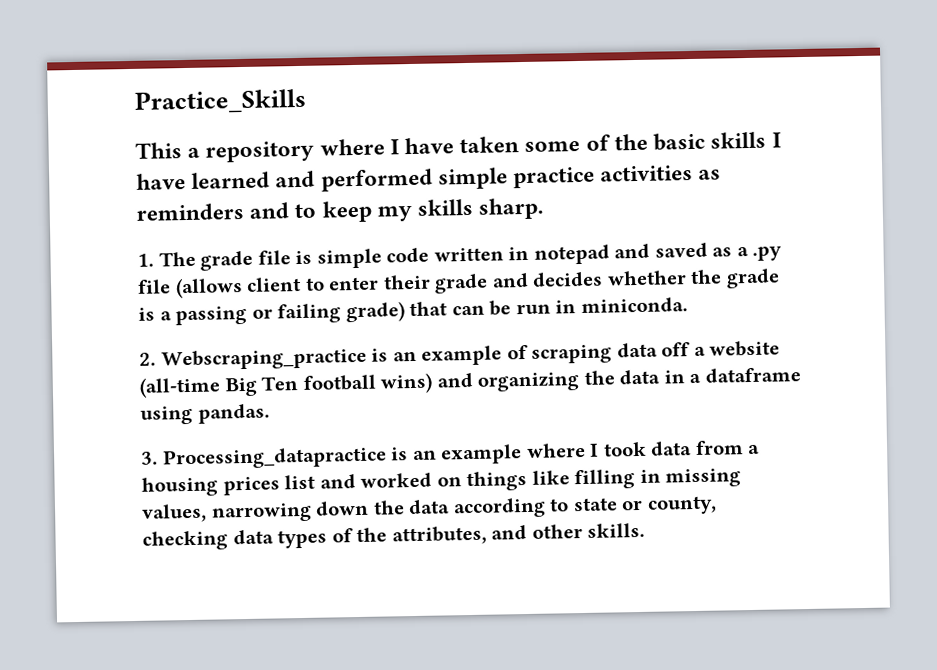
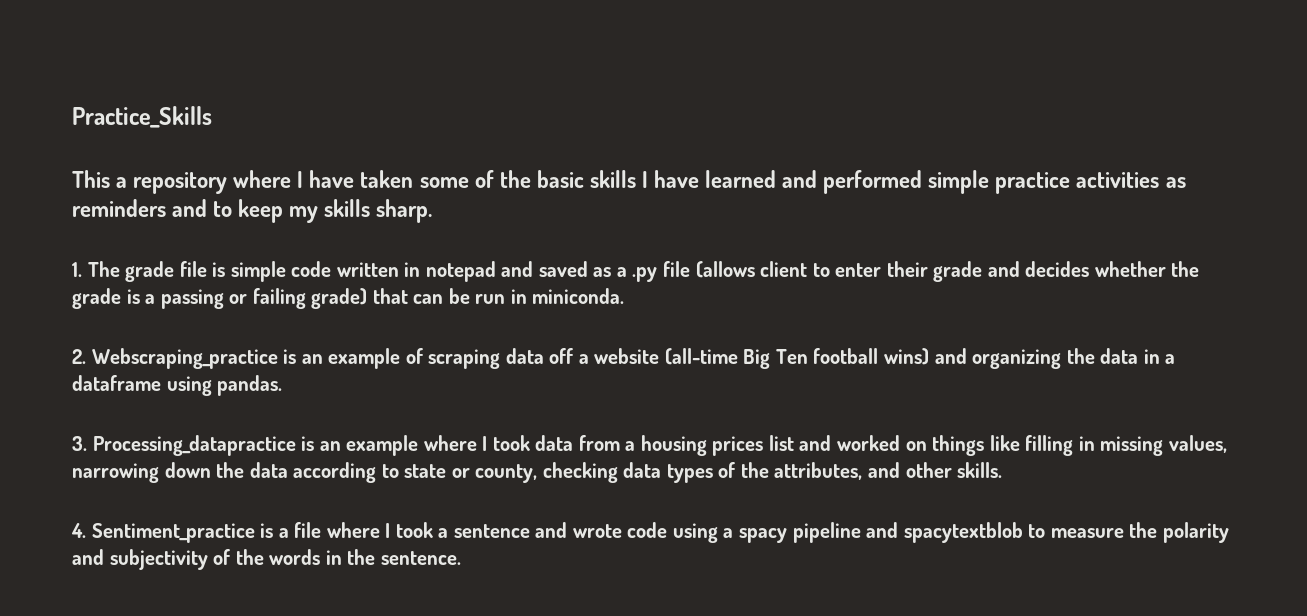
+ 4. Sentiment_practice is a file where I took a sentence and wrote code using a spacy pipeline and spacytextblob to measure the polarity and subjectivity of the words in the sentence.

